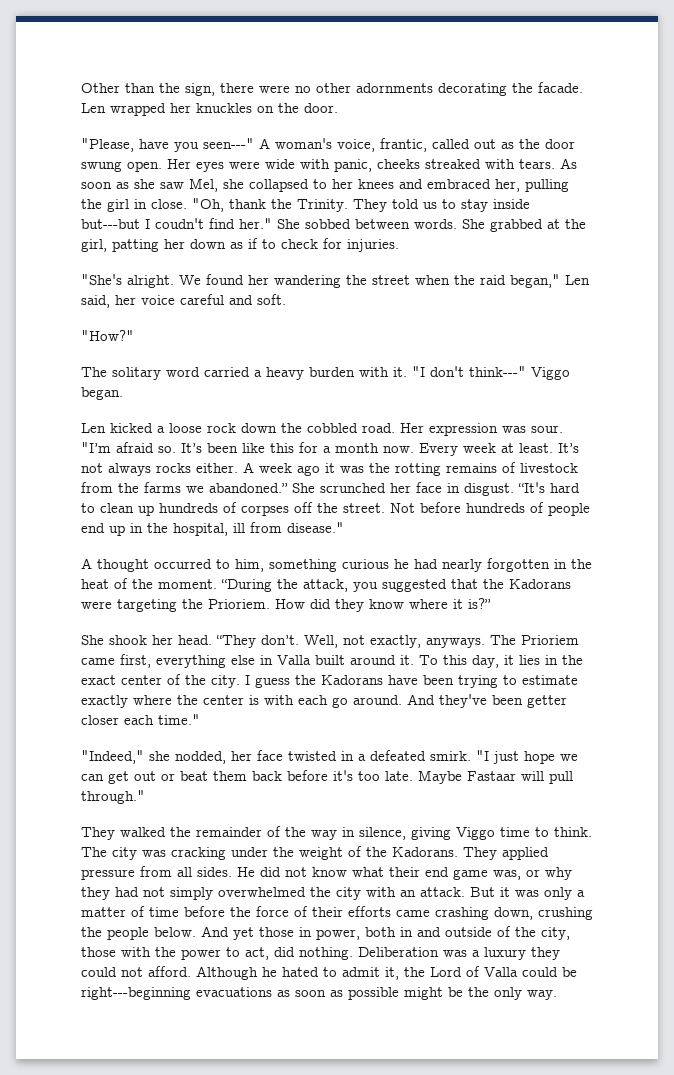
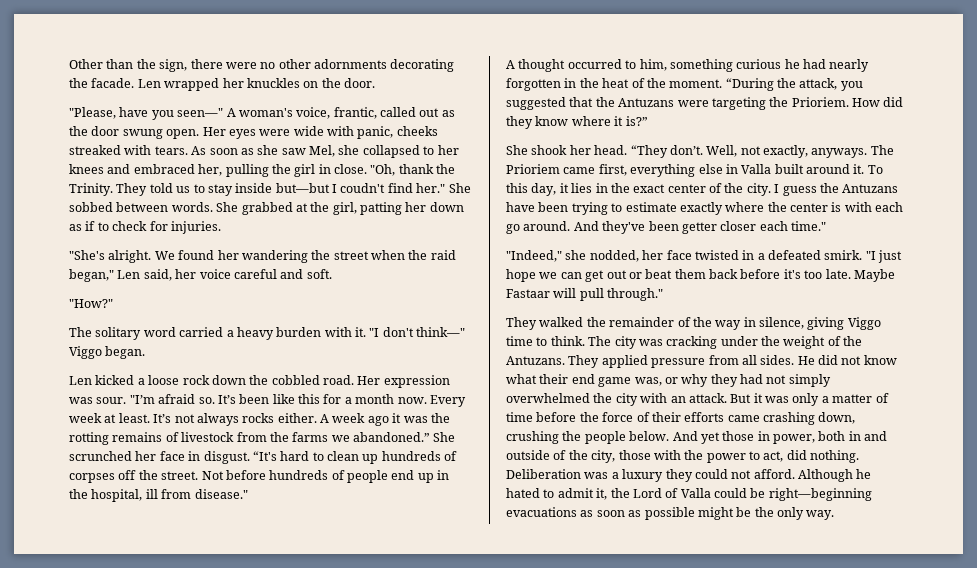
- "Please, have you seen---" A woman's voice, frantic, called out as the door swung open.
+ "Please, have you seen—" A woman's voice, frantic, called out as the door swung open.
- They told us to stay inside but---but I coudn't find her."
+ They told us to stay inside but—but I coudn't find her."
- "I don't think---" Viggo began.
+ "I don't think—" Viggo began.
- “During the attack, you suggested that the Kadorans were targeting the Prioriem.
+ “During the attack, you suggested that the Antuzans were targeting the Prioriem.
- I guess the Kadorans have been trying to estimate exactly where the center is with each go around.
+ I guess the Antuzans have been trying to estimate exactly where the center is with each go around.
- The city was cracking under the weight of the Kadorans.
+ The city was cracking under the weight of the Antuzans.
- Although he hated to admit it, the Lord of Valla could be right---beginning evacuations as soon as possible might be the only way.
+ Although he hated to admit it, the Lord of Valla could be right—beginning evacuations as soon as possible might be the only way.

